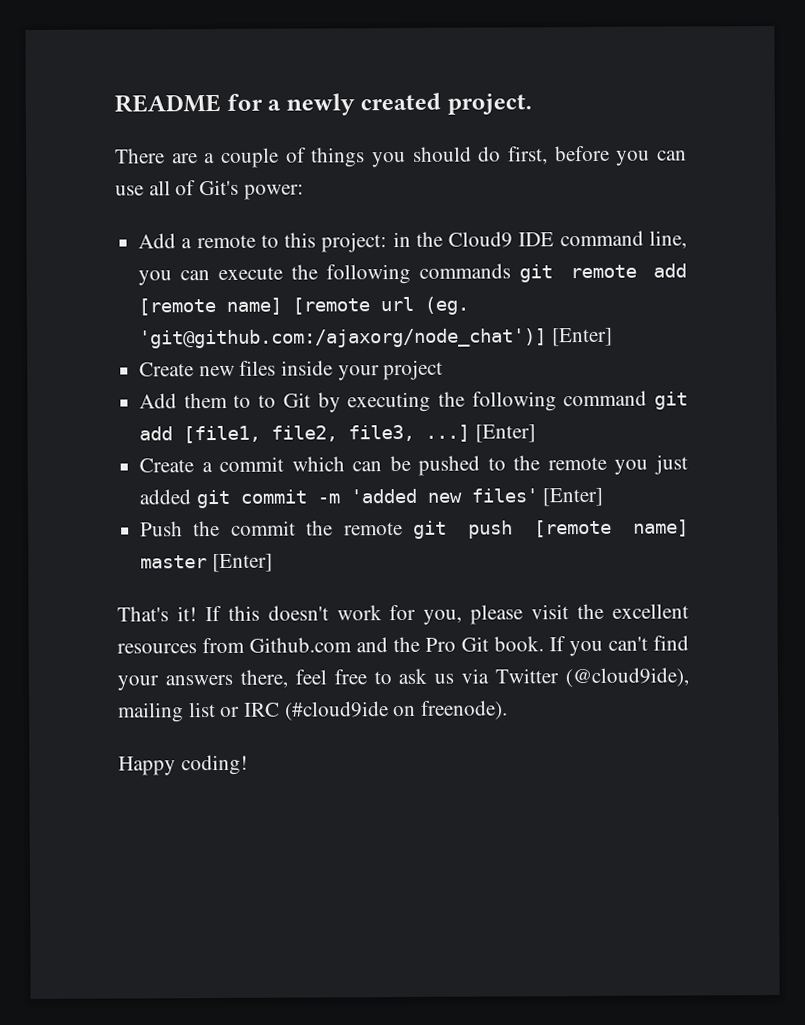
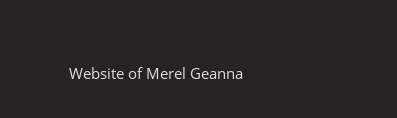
- README for a newly created project.
- There are a couple of things you should do first, before you can use all of Git's power:
- Add a remote to this project: in the Cloud9 IDE command line, you can execute the following commands git remote add [remote name] [remote url (eg. 'git@github.com:/ajaxorg/node_chat')] [Enter]
- Create new files inside your project
- Add them to to Git by executing the following command git add [file1, file2, file3, ...] [Enter]
- Create a commit which can be pushed to the remote you just added git commit -m 'added new files' [Enter]
- Push the commit the remote git push [remote name] master [Enter]
- That's it! If this doesn't work for you, please visit the excellent resources from Github.com and the Pro Git book. If you can't find your answers there, feel free to ask us via Twitter (@cloud9ide), mailing list or IRC (#cloud9ide on freenode).
- Happy coding!
+ Website of Merel Geanna

